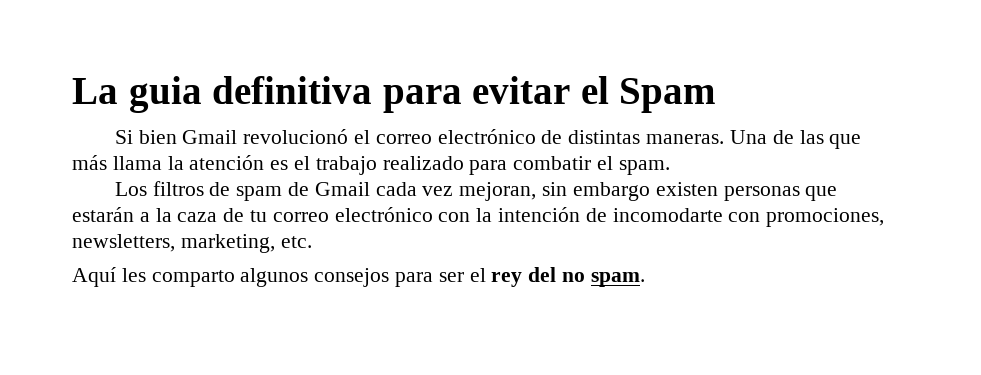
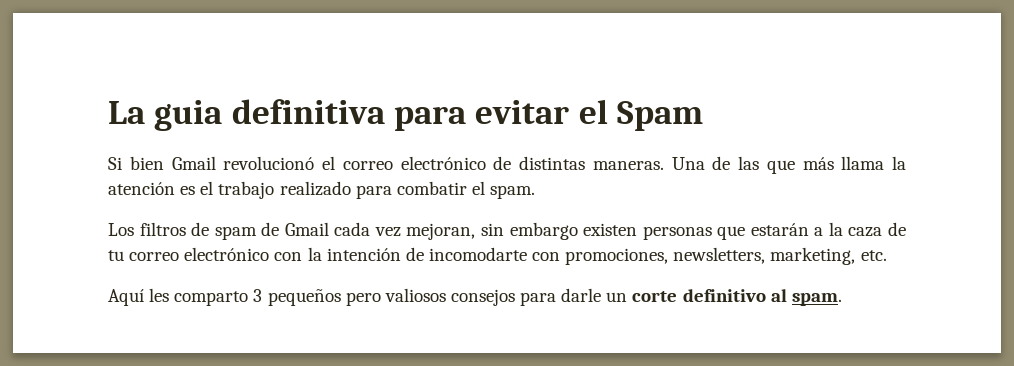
- Aquí les comparto algunos consejos para ser el rey del no spam.
+ Aquí les comparto 3 pequeños pero valiosos consejos para darle un corte definitivo al spam.

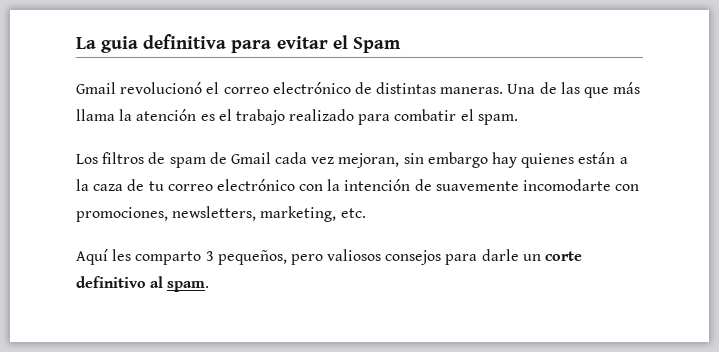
- Si bien Gmail revolucionó el correo electrónico de distintas maneras.
+ Gmail revolucionó el correo electrónico de distintas maneras.
- Los filtros de spam de Gmail cada vez mejoran, sin embargo existen personas que estarán a la caza de tu correo electrónico con la intención de incomodarte con promociones, newsletters, marketing, etc.
+ Los filtros de spam de Gmail cada vez mejoran, sin embargo hay quienes están a la caza de tu correo electrónico con la intención de suavemente incomodarte con promociones, newsletters, marketing, etc.
- Aquí les comparto 3 pequeños pero valiosos consejos para darle un corte definitivo al spam.
+ Aquí les comparto 3 pequeños, pero valiosos consejos para darle un corte definitivo al spam.

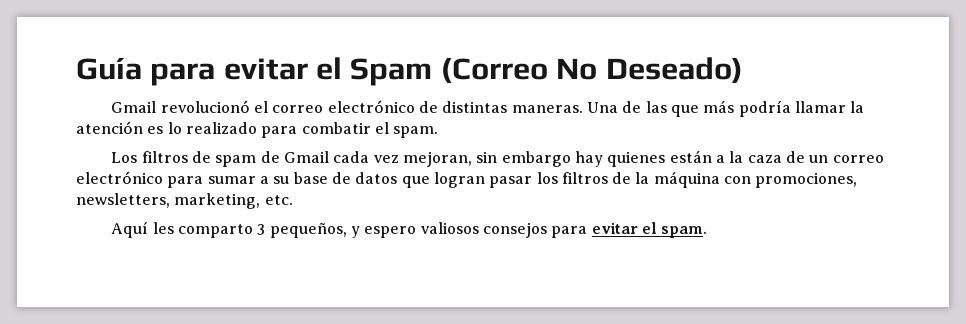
- La guia definitiva para evitar el Spam
+ Guía para evitar el Spam (Correo No Deseado)
- Una de las que más llama la atención es el trabajo realizado para combatir el spam.
+ Una de las que más podría llamar la atención es lo realizado para combatir el spam.
- Los filtros de spam de Gmail cada vez mejoran, sin embargo hay quienes están a la caza de tu correo electrónico con la intención de suavemente incomodarte con promociones, newsletters, marketing, etc.
+ Los filtros de spam de Gmail cada vez mejoran, sin embargo hay quienes están a la caza de un correo electrónico para sumar a su base de datos que logran pasar los filtros de la máquina con promociones, newsletters, marketing, etc.
- Aquí les comparto 3 pequeños, pero valiosos consejos para darle un corte definitivo al spam.
+ Aquí les comparto 3 pequeños, y espero valiosos consejos para evitar el spam.

